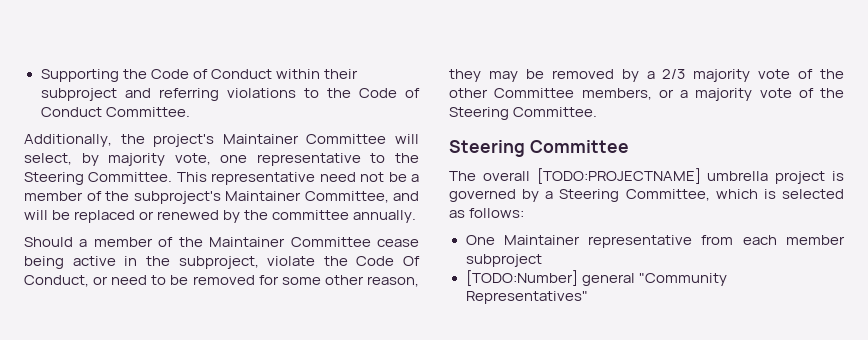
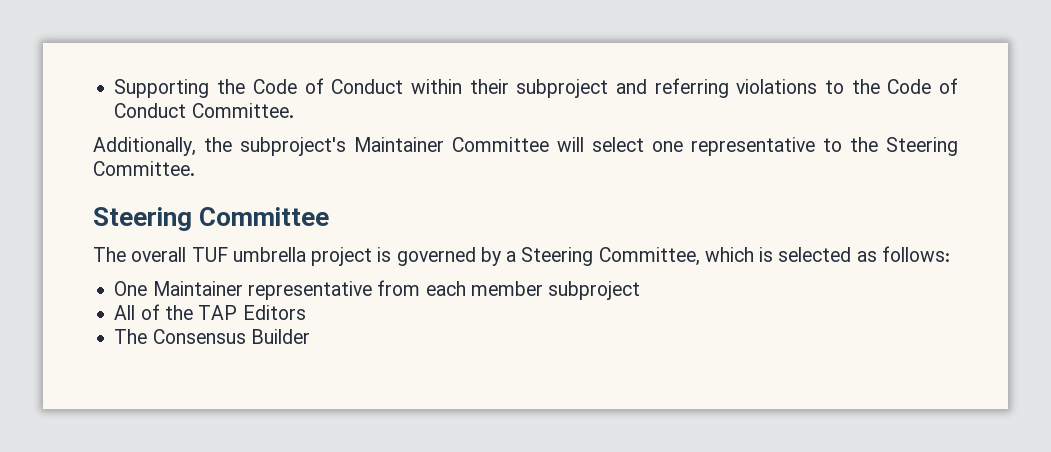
- Additionally, the project's Maintainer Committee will select, by majority vote, one representative to the Steering Committee. This representative need not be a member of the subproject's Maintainer Committee, and will be replaced or renewed by the committee annually.
- Should a member of the Maintainer Committee cease being active in the subproject, violate the Code Of Conduct, or need to be removed for some other reason, they may be removed by a 2/3 majority vote of the other Committee members, or a majority vote of the Steering Committee.
+ Additionally, the subproject's Maintainer Committee will select one representative to the Steering Committee.
- The overall [TODO:PROJECTNAME] umbrella project is governed by a Steering Committee, which is selected as follows:
+ The overall TUF umbrella project is governed by a Steering Committee, which is selected as follows:
- [TODO:Number] general "Community Representatives"
+ All of the TAP Editors
+ The Consensus Builder

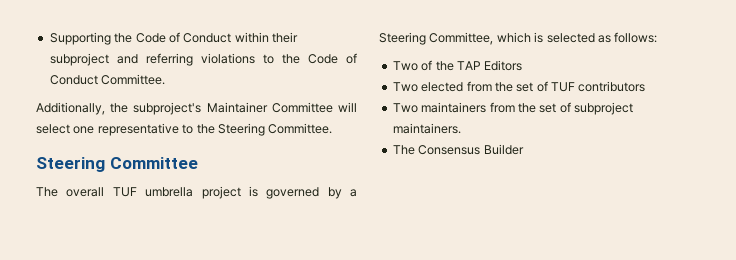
- One Maintainer representative from each member subproject
- All of the TAP Editors
+ Two of the TAP Editors
+ Two elected from the set of TUF contributors
+ Two maintainers from the set of subproject maintainers.

